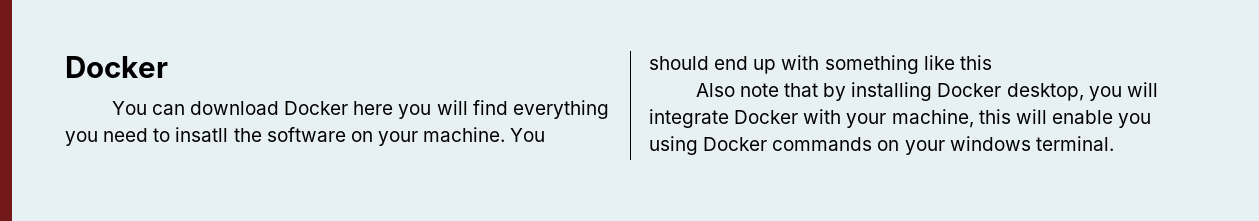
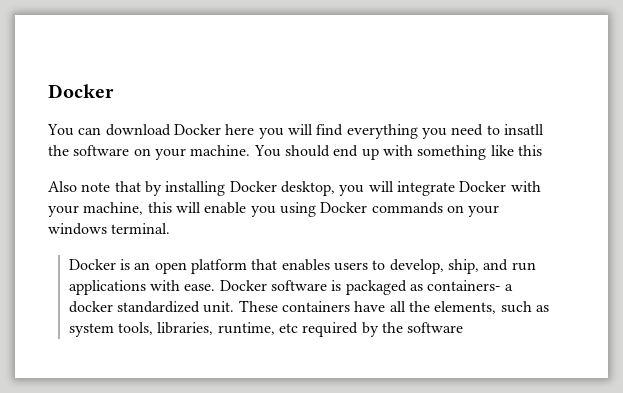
+ Docker is an open platform that enables users to develop, ship, and run applications with ease. Docker software is packaged as containers- a docker standardized unit. These containers have all the elements, such as system tools, libraries, runtime, etc required by the software

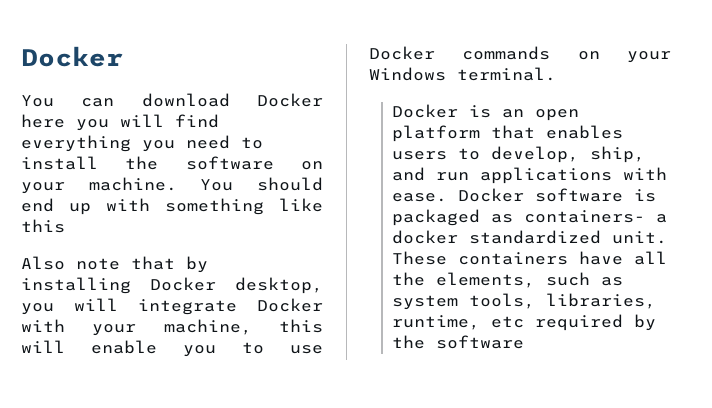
- You can download Docker here you will find everything you need to insatll the software on your machine.
+ You can download Docker here you will find everything you need to install the software on your machine.
- Also note that by installing Docker desktop, you will integrate Docker with your machine, this will enable you using Docker commands on your windows terminal.
+ Also note that by installing Docker desktop, you will integrate Docker with your machine, this will enable you to use Docker commands on your Windows terminal.

